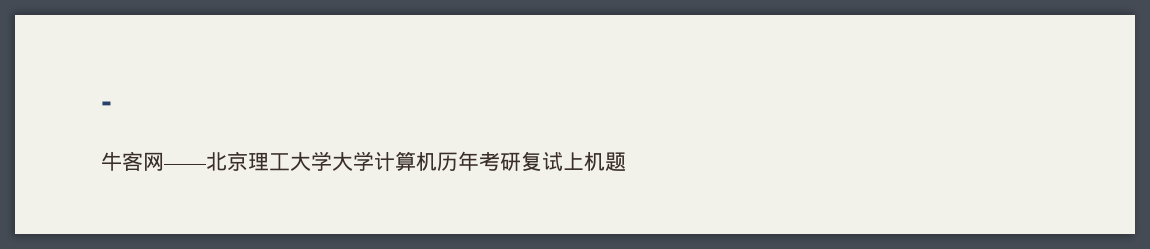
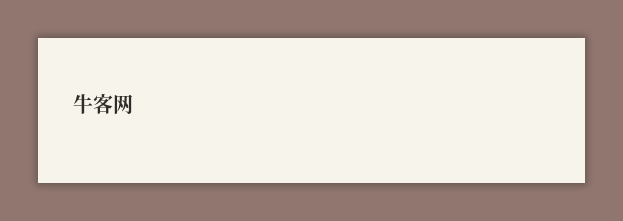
- -
- 牛客网——北京理工大学大学计算机历年考研复试上机题
+ 牛客网

